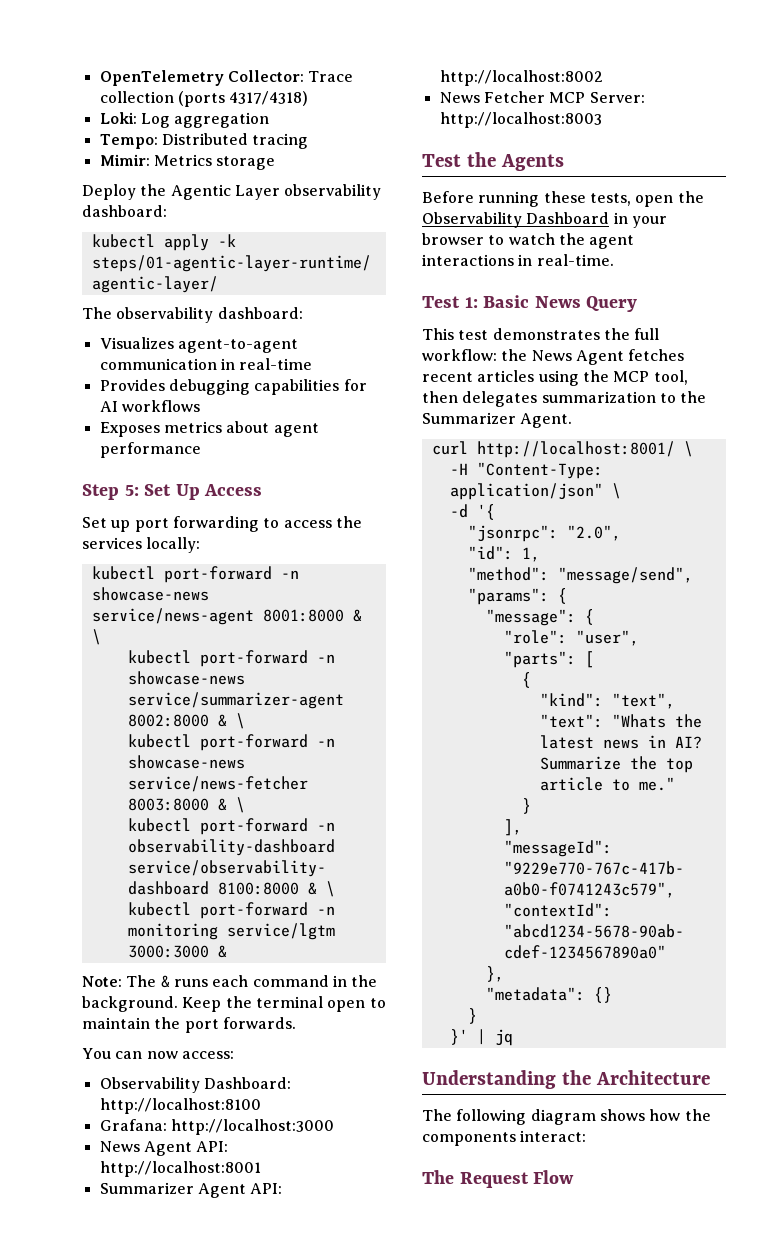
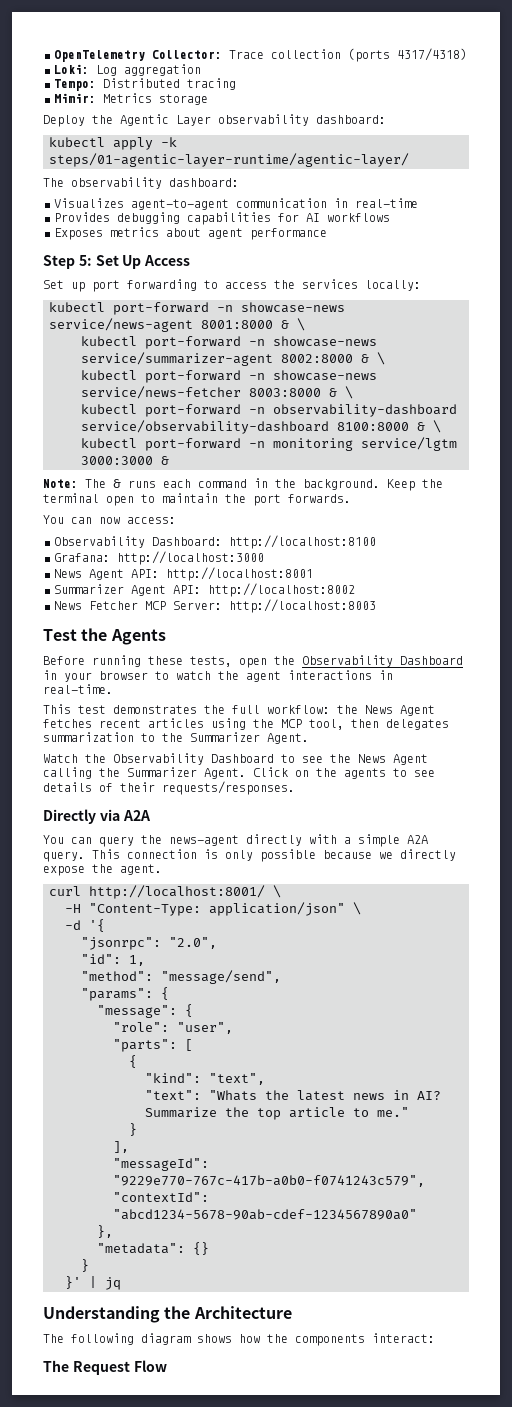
- Test 1: Basic News Query
+ Watch the Observability Dashboard to see the News Agent calling the Summarizer Agent. Click on the agents to see details of their requests/responses.
+ Directly via A2A
+ You can query the news-agent directly with a simple A2A query. This connection is only possible because we directly expose the agent.

